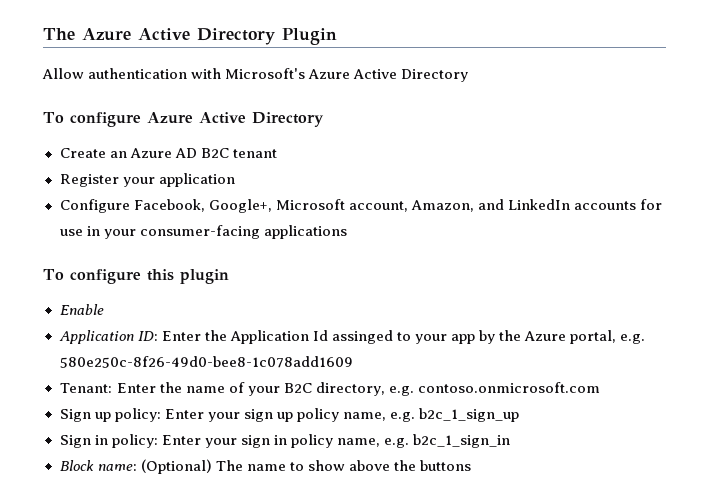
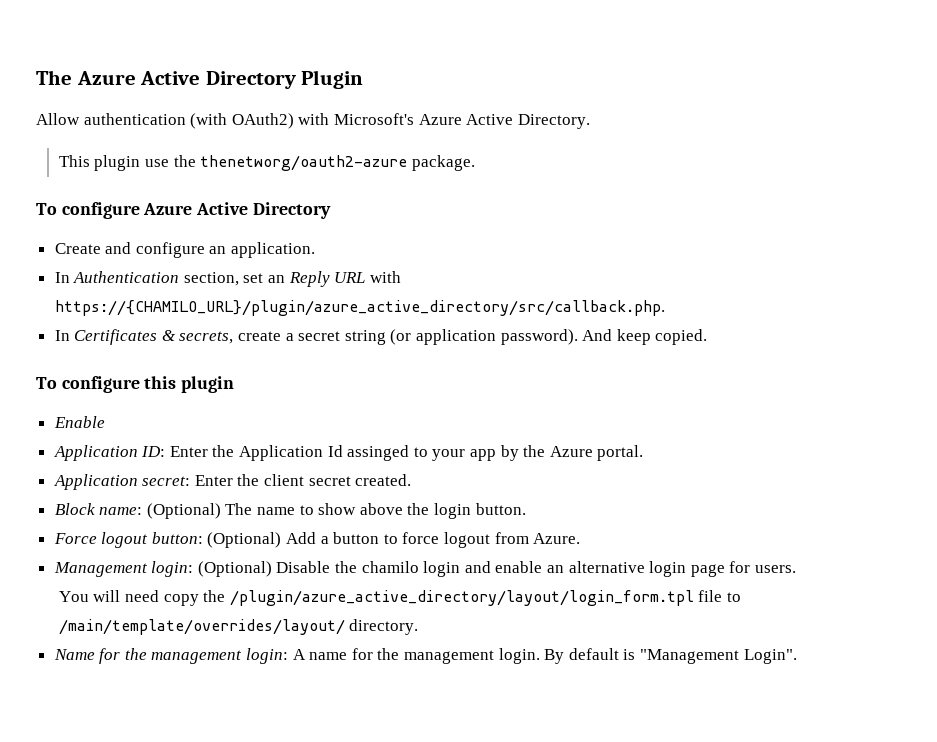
- Allow authentication with Microsoft's Azure Active Directory
+ Allow authentication (with OAuth2) with Microsoft's Azure Active Directory.
+ This plugin use the thenetworg/oauth2-azure package.
- Create an Azure AD B2C tenant
- Register your application
- Configure Facebook, Google+, Microsoft account, Amazon, and LinkedIn accounts for use in your consumer-facing applications
+ Create and configure an application.
+ In Authentication section, set an Reply URL with https://{CHAMILO_URL}/plugin/azure_active_directory/src/callback.php.
+ In Certificates & secrets, create a secret string (or application password). And keep copied.
- Application ID: Enter the Application Id assinged to your app by the Azure portal, e.g. 580e250c-8f26-49d0-bee8-1c078add1609
- Tenant: Enter the name of your B2C directory, e.g. contoso.onmicrosoft.com
- Sign up policy: Enter your sign up policy name, e.g. b2c_1_sign_up
- Sign in policy: Enter your sign in policy name, e.g. b2c_1_sign_in
+ Application ID: Enter the Application Id assinged to your app by the Azure portal.
+ Application secret: Enter the client secret created.
- Block name: (Optional) The name to show above the buttons
+ Block name: (Optional) The name to show above the login button.
+ Force logout button: (Optional) Add a button to force logout from Azure.
+ Management login: (Optional) Disable the chamilo login and enable an alternative login page for users.
+ You will need copy the /plugin/azure_active_directory/layout/login_form.tpl file to /main/template/overrides/layout/ directory.
+ Name for the management login: A name for the management login. By default is "Management Login".

